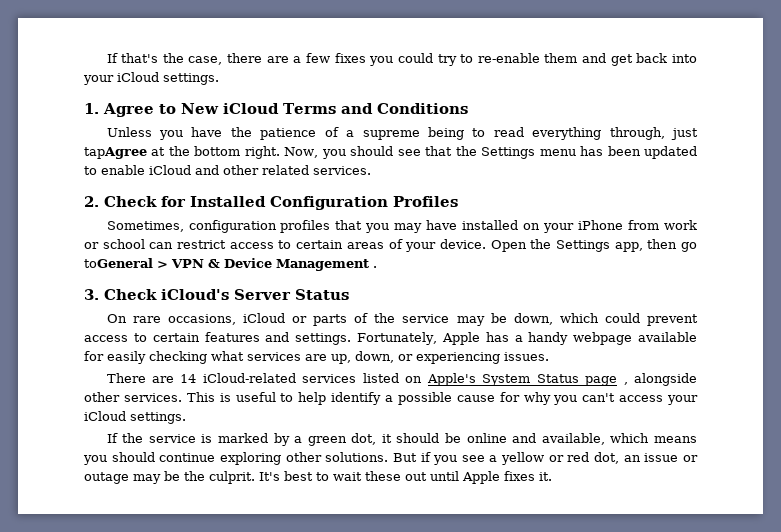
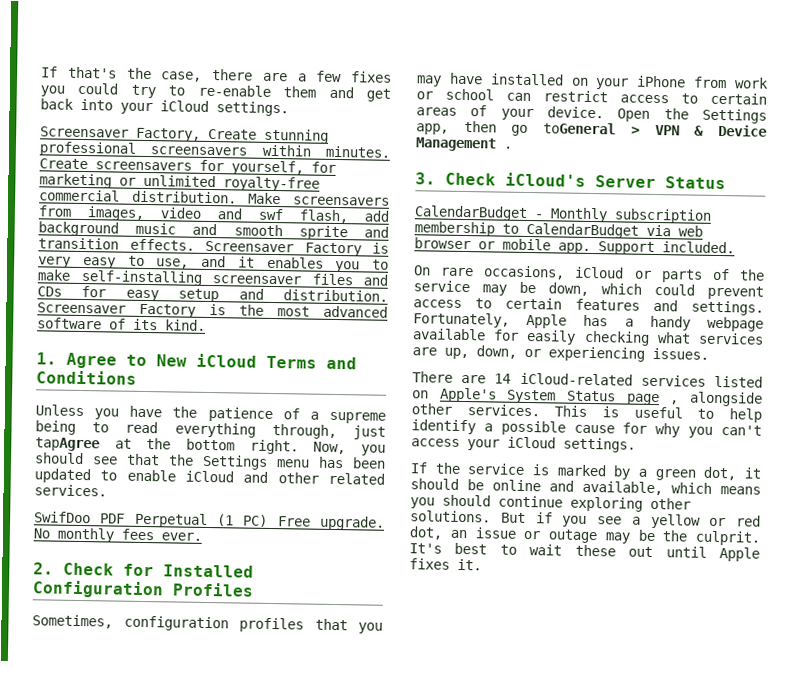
+ Screensaver Factory, Create stunning professional screensavers within minutes. Create screensavers for yourself, for marketing or unlimited royalty-free commercial distribution. Make screensavers from images, video and swf flash, add background music and smooth sprite and transition effects. Screensaver Factory is very easy to use, and it enables you to make self-installing screensaver files and CDs for easy setup and distribution. Screensaver Factory is the most advanced software of its kind.
+ SwifDoo PDF Perpetual (1 PC) Free upgrade. No monthly fees ever.
+ CalendarBudget - Monthly subscription membership to CalendarBudget via web browser or mobile app. Support included.

